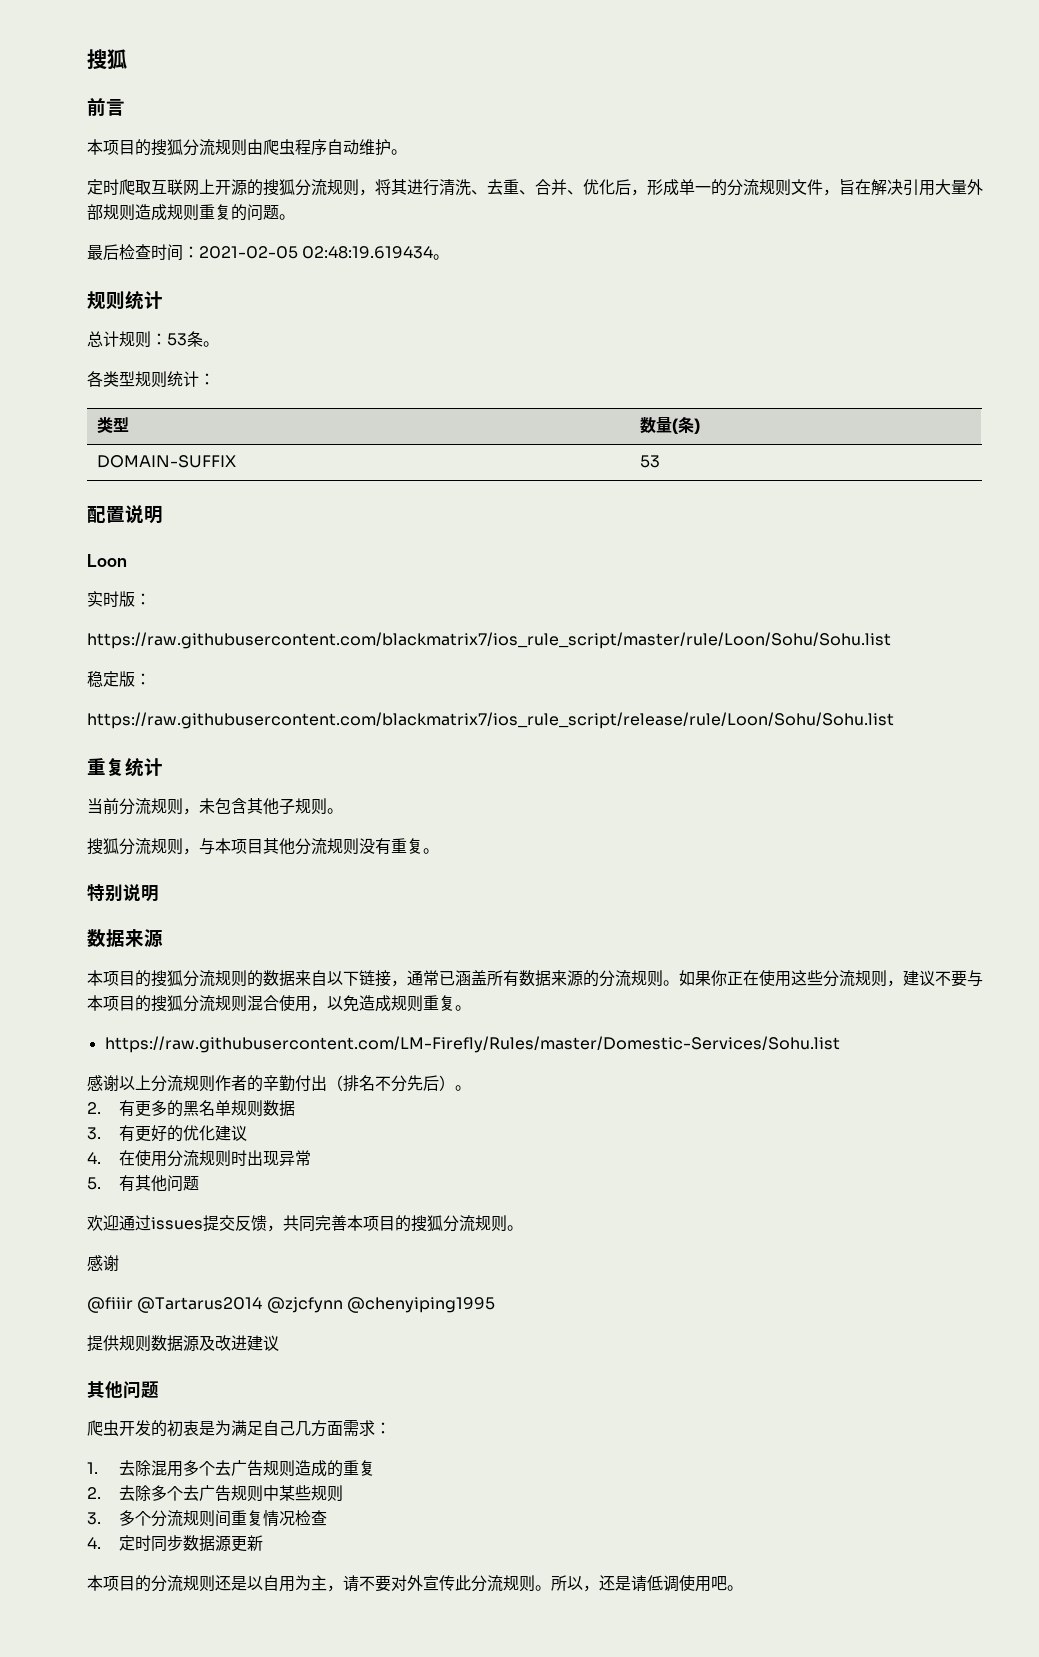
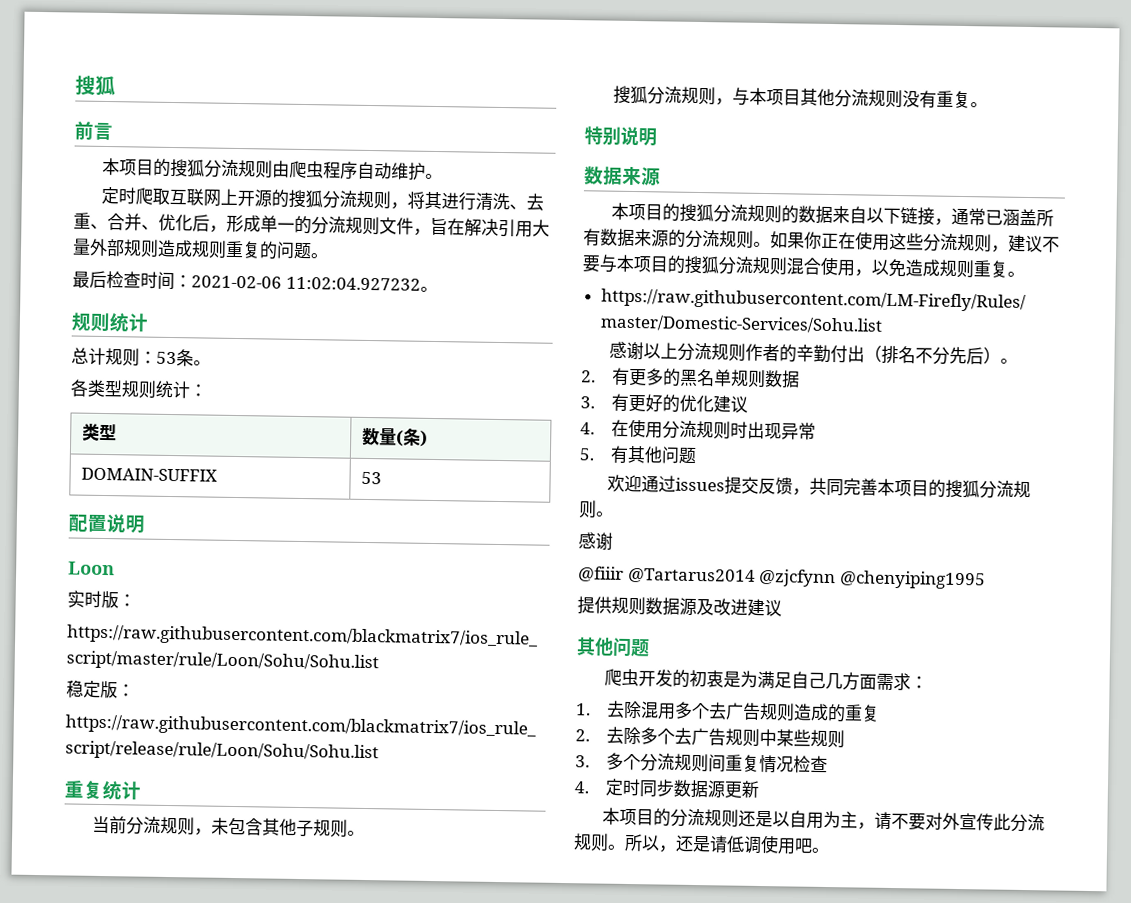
- 最后检查时间：2021-02-05 02:48:19.619434。
+ 最后检查时间：2021-02-06 11:02:04.927232。

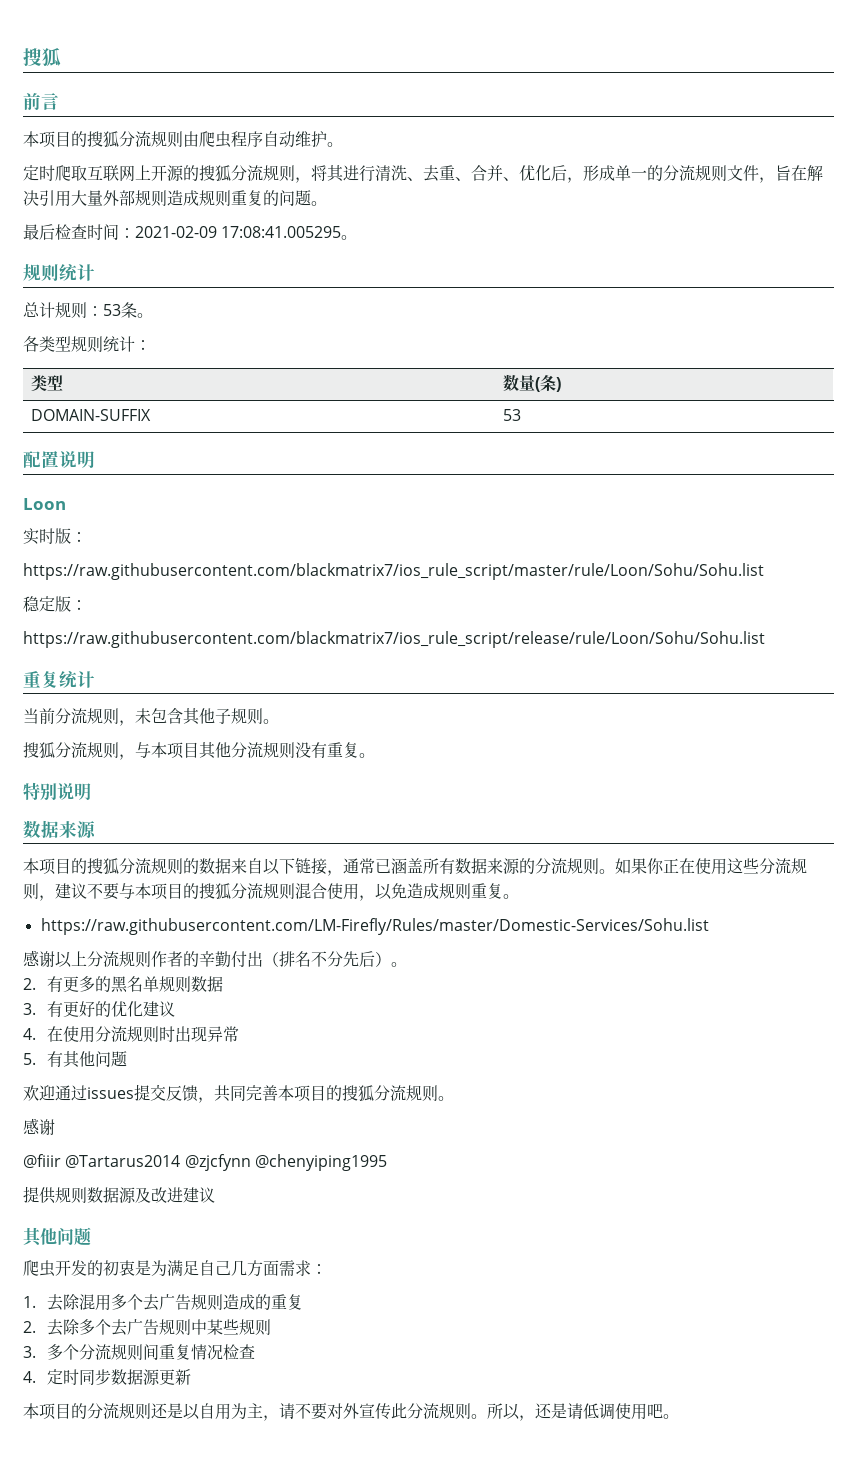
- 最后检查时间：2021-02-06 11:02:04.927232。
+ 最后检查时间：2021-02-09 17:08:41.005295。

